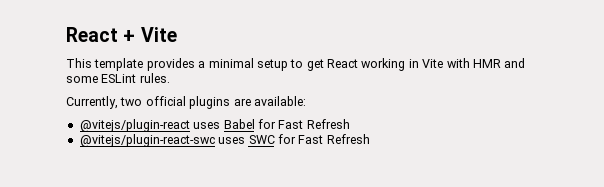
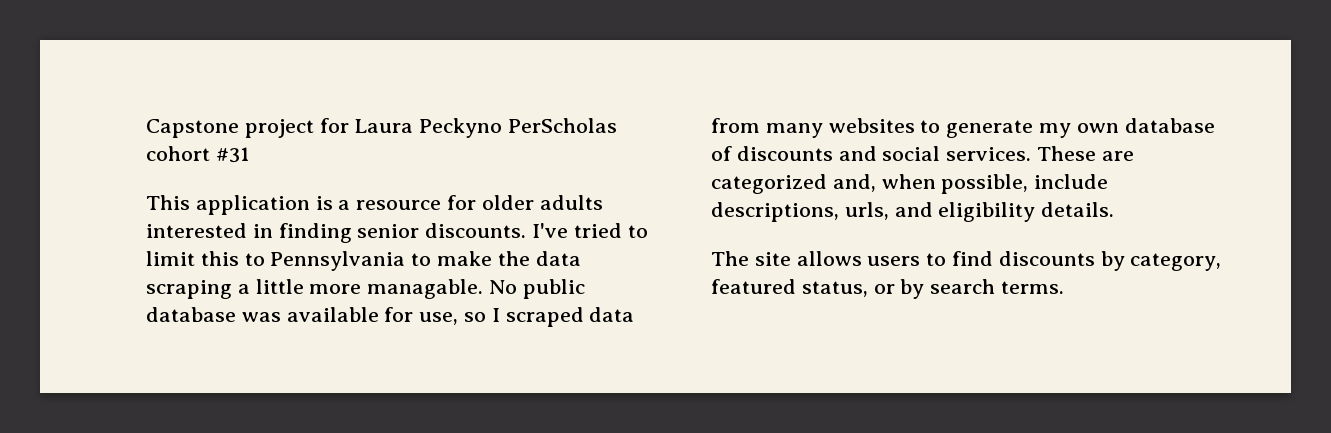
- React + Vite
- This template provides a minimal setup to get React working in Vite with HMR and some ESLint rules.
- Currently, two official plugins are available:
- @vitejs/plugin-react uses Babel for Fast Refresh
- @vitejs/plugin-react-swc uses SWC for Fast Refresh
+ Capstone project for Laura Peckyno PerScholas cohort #31
+ This application is a resource for older adults interested in finding senior discounts. I've tried to limit this to Pennsylvania to make the data scraping a little more managable. No public database was available for use, so I scraped data from many websites to generate my own database of discounts and social services. These are categorized and, when possible, include descriptions, urls, and eligibility details.
+ The site allows users to find discounts by category, featured status, or by search terms.

